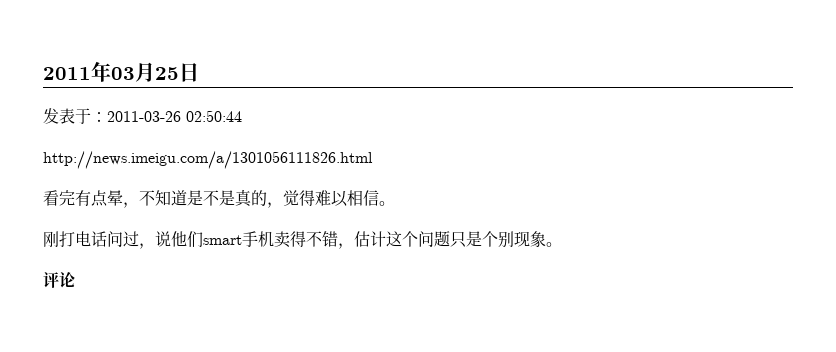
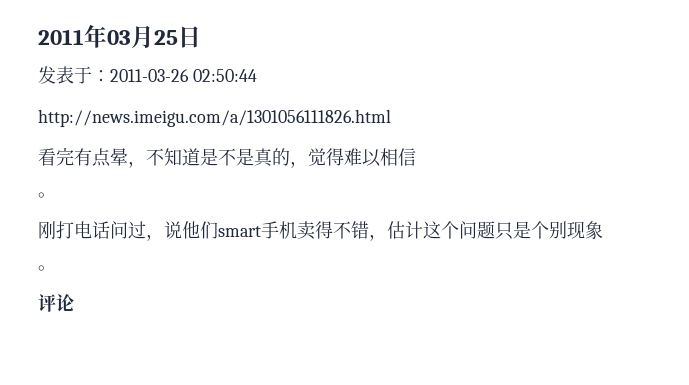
- 看完有点晕，不知道是不是真的，觉得难以相信。
+ 看完有点晕，不知道是不是真的，觉得难以相信
+ 。
- 刚打电话问过，说他们smart手机卖得不错，估计这个问题只是个别现象。
+ 刚打电话问过，说他们smart手机卖得不错，估计这个问题只是个别现象
+ 。

